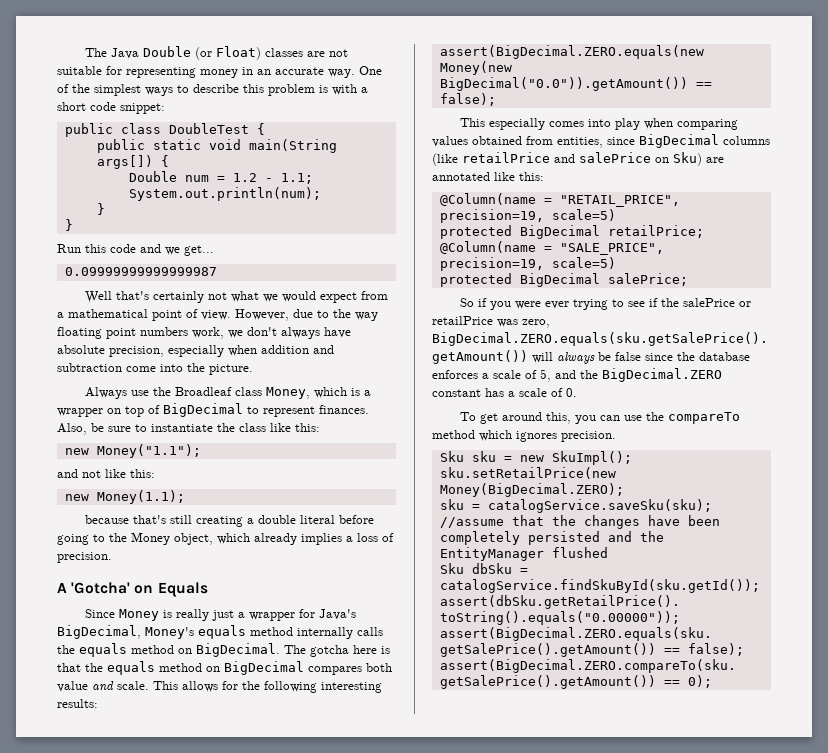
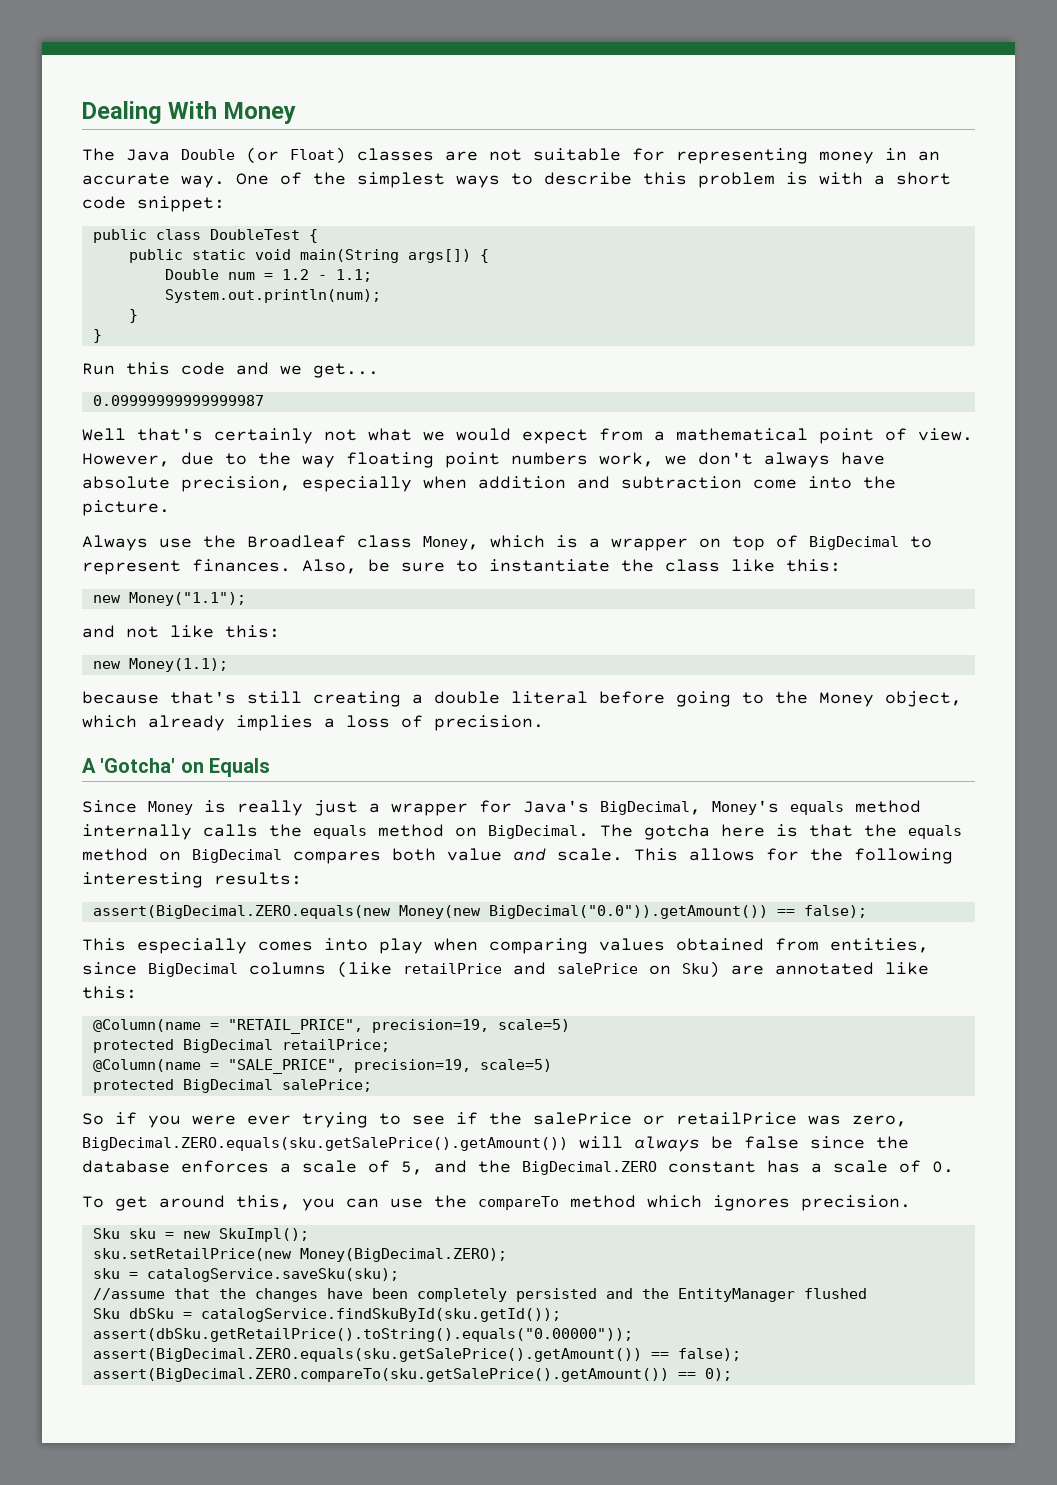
+ Dealing With Money

